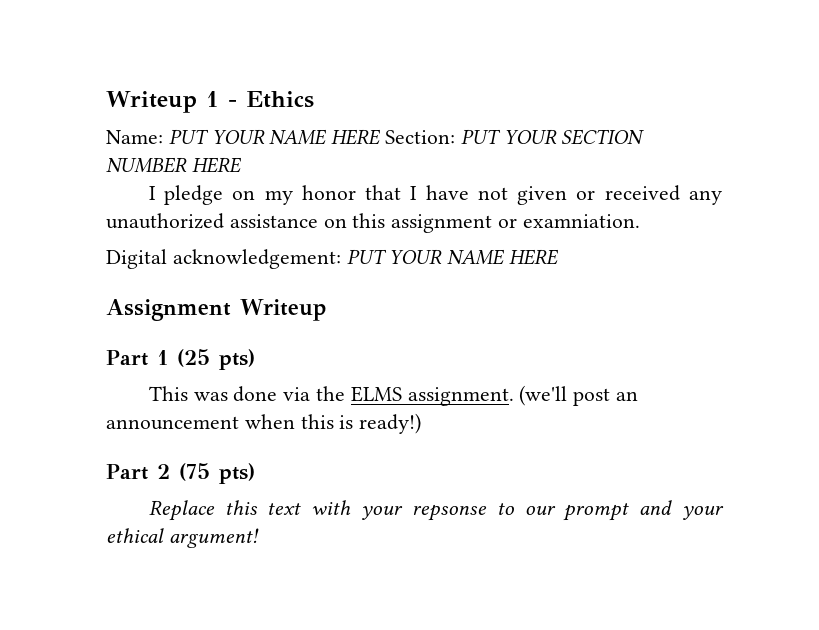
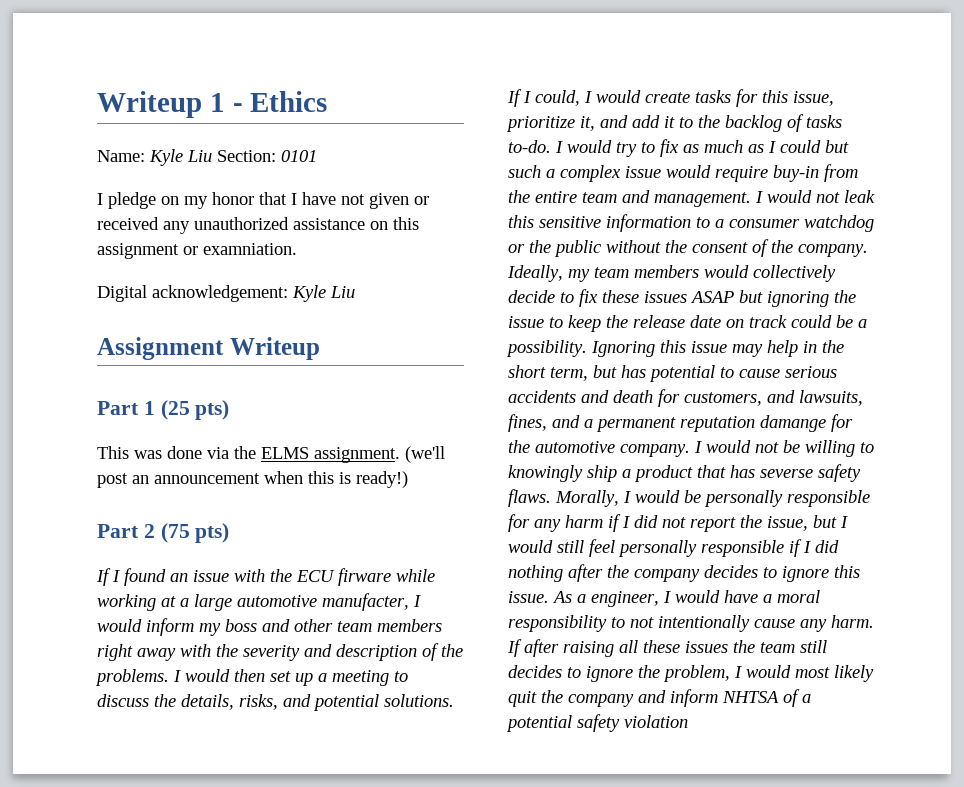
- Name: PUT YOUR NAME HERE Section: PUT YOUR SECTION NUMBER HERE
+ Name: Kyle Liu Section: 0101
- Digital acknowledgement: PUT YOUR NAME HERE
+ Digital acknowledgement: Kyle Liu
- Replace this text with your repsonse to our prompt and your ethical argument!
+ If I found an issue with the ECU firware while working at a large automotive manufacter, I would inform my boss and other team members right away with the severity and description of the problems. I would then set up a meeting to discuss the details, risks, and potential solutions. If I could, I would create tasks for this issue, prioritize it, and add it to the backlog of tasks to-do. I would try to fix as much as I could but such a complex issue would require buy-in from the entire team and management. I would not leak this sensitive information to a consumer watchdog or the public without the consent of the company. Ideally, my team members would collectively decide to fix these issues ASAP but ignoring the issue to keep the release date on track could be a possibility. Ignoring this issue may help in the short term, but has potential to cause serious accidents and death for customers, and lawsuits, fines, and a permanent reputation damange for the automotive company. I would not be willing to knowingly ship a product that has severse safety flaws. Morally, I would be personally responsible for any harm if I did not report the issue, but I would still feel personally responsible if I did nothing after the company decides to ignore this issue. As a engineer, I would have a moral responsibility to not intentionally cause any harm. If after raising all these issues the team still decides to ignore the problem, I would most likely quit the company and inform NHTSA of a potential safety violation

